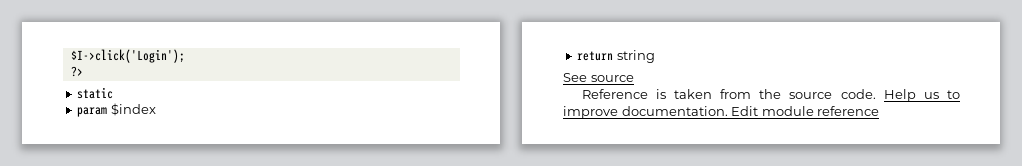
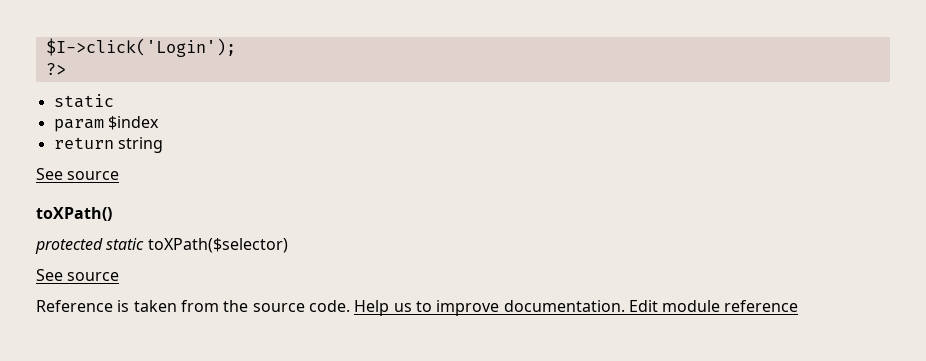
+ toXPath()
+ protected static toXPath($selector)
+ See source

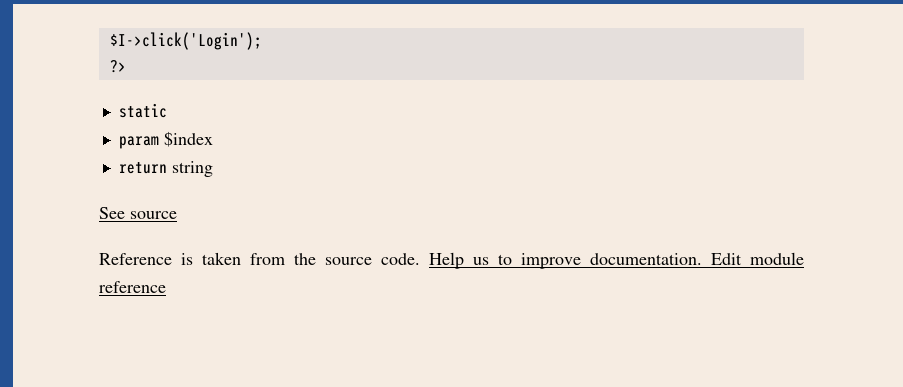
- toXPath()
- protected static toXPath($selector)
- See source

